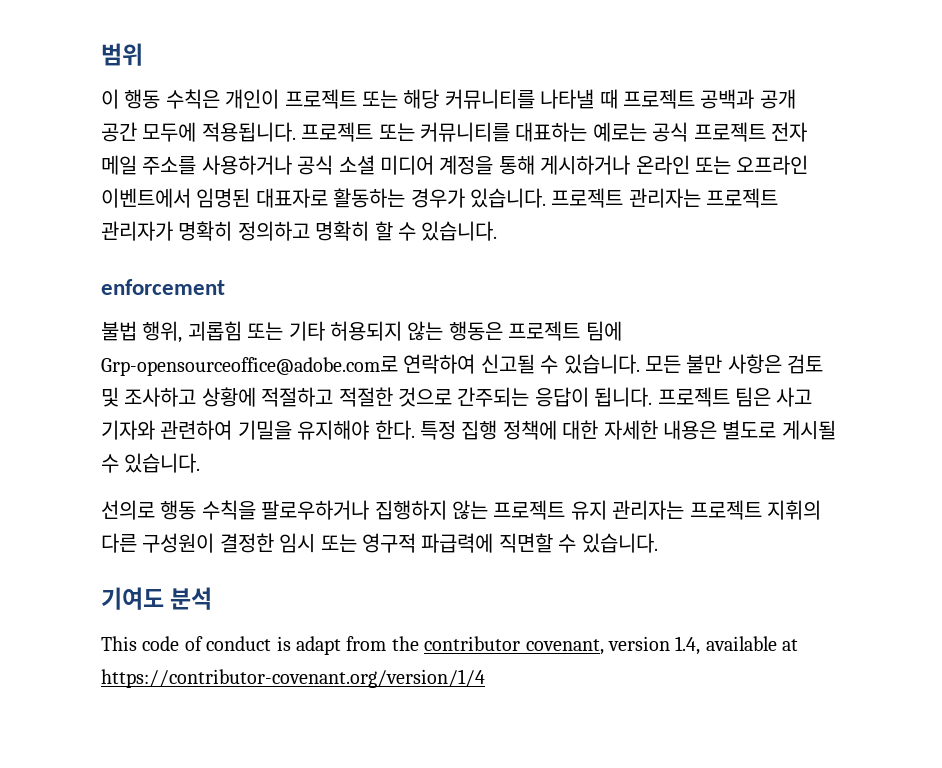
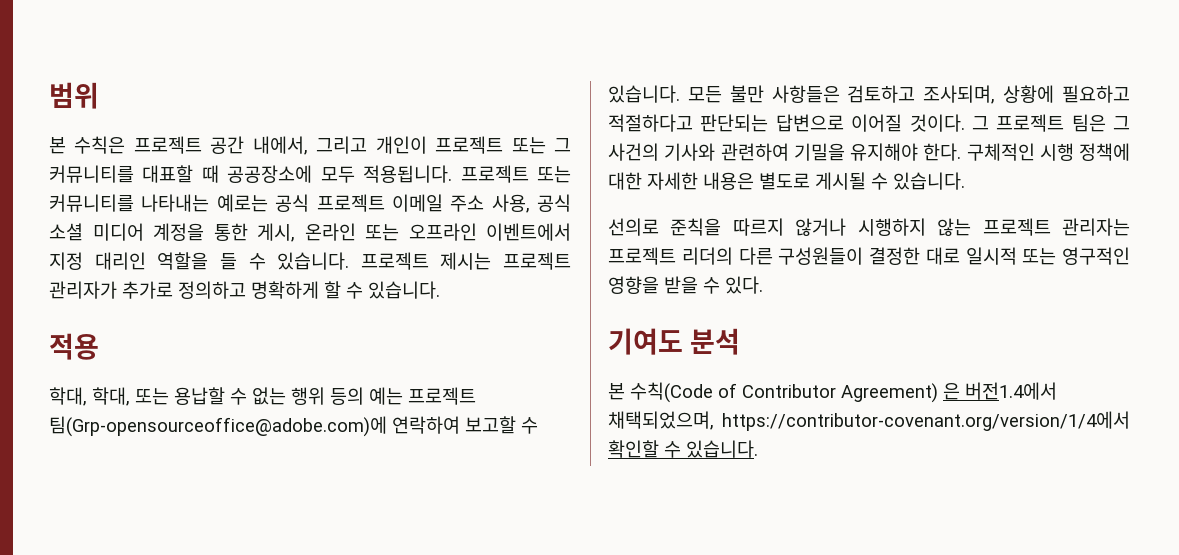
- 이 행동 수칙은 개인이 프로젝트 또는 해당 커뮤니티를 나타낼 때 프로젝트 공백과 공개 공간 모두에 적용됩니다.
+ 본 수칙은 프로젝트 공간 내에서, 그리고 개인이 프로젝트 또는 그 커뮤니티를 대표할 때 공공장소에 모두 적용됩니다.
- 프로젝트 또는 커뮤니티를 대표하는 예로는 공식 프로젝트 전자 메일 주소를 사용하거나 공식 소셜 미디어 계정을 통해 게시하거나 온라인 또는 오프라인 이벤트에서 임명된 대표자로 활동하는 경우가 있습니다.
+ 프로젝트 또는 커뮤니티를 나타내는 예로는 공식 프로젝트 이메일 주소 사용, 공식 소셜 미디어 계정을 통한 게시, 온라인 또는 오프라인 이벤트에서 지정 대리인 역할을 들 수 있습니다.
- 프로젝트 관리자는 프로젝트 관리자가 명확히 정의하고 명확히 할 수 있습니다.
+ 프로젝트 제시는 프로젝트 관리자가 추가로 정의하고 명확하게 할 수 있습니다.
- enforcement
- 불법 행위, 괴롭힘 또는 기타 허용되지 않는 행동은 프로젝트 팀에 Grp-opensourceoffice@adobe.com로 연락하여 신고될 수 있습니다. 모든 불만 사항은 검토 및 조사하고 상황에 적절하고 적절한 것으로 간주되는 응답이 됩니다. 프로젝트 팀은 사고 기자와 관련하여 기밀을 유지해야 한다.
+ 적용
+ 학대, 학대, 또는 용납할 수 없는 행위 등의 예는 프로젝트 팀(Grp-opensourceoffice@adobe.com)에 연락하여 보고할 수 있습니다. 모든 불만 사항들은 검토하고 조사되며, 상황에 필요하고 적절하다고 판단되는 답변으로 이어질 것이다. 그 프로젝트 팀은 그 사건의 기사와 관련하여 기밀을 유지해야 한다.
- 특정 집행 정책에 대한 자세한 내용은 별도로 게시될 수 있습니다.
+ 구체적인 시행 정책에 대한 자세한 내용은 별도로 게시될 수 있습니다.
- 선의로 행동 수칙을 팔로우하거나 집행하지 않는 프로젝트 유지 관리자는 프로젝트 지휘의 다른 구성원이 결정한 임시 또는 영구적 파급력에 직면할 수 있습니다.
+ 선의로 준칙을 따르지 않거나 시행하지 않는 프로젝트 관리자는 프로젝트 리더의 다른 구성원들이 결정한 대로 일시적 또는 영구적인 영향을 받을 수 있다.
  기여도 분석
- This code of conduct is adapt from the contributor covenant, version 1.4, available at https://contributor-covenant.org/version/1/4
+ 본 수칙(Code of Contributor Agreement) 은 버전1.4에서 채택되었으며, https://contributor-covenant.org/version/1/4에서 확인할 수 있습니다.

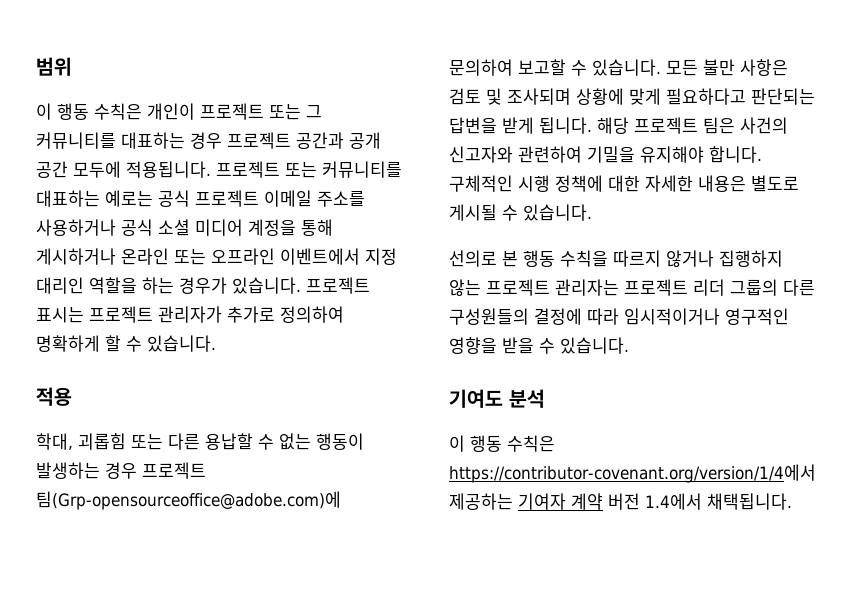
- 본 수칙은 프로젝트 공간 내에서, 그리고 개인이 프로젝트 또는 그 커뮤니티를 대표할 때 공공장소에 모두 적용됩니다.
+ 이 행동 수칙은 개인이 프로젝트 또는 그 커뮤니티를 대표하는 경우 프로젝트 공간과 공개 공간 모두에 적용됩니다.
- 프로젝트 또는 커뮤니티를 나타내는 예로는 공식 프로젝트 이메일 주소 사용, 공식 소셜 미디어 계정을 통한 게시, 온라인 또는 오프라인 이벤트에서 지정 대리인 역할을 들 수 있습니다.
+ 프로젝트 또는 커뮤니티를 대표하는 예로는 공식 프로젝트 이메일 주소를 사용하거나 공식 소셜 미디어 계정을 통해 게시하거나 온라인 또는 오프라인 이벤트에서 지정 대리인 역할을 하는 경우가 있습니다.
- 프로젝트 제시는 프로젝트 관리자가 추가로 정의하고 명확하게 할 수 있습니다.
+ 프로젝트 표시는 프로젝트 관리자가 추가로 정의하여 명확하게 할 수 있습니다.
- 학대, 학대, 또는 용납할 수 없는 행위 등의 예는 프로젝트 팀(Grp-opensourceoffice@adobe.com)에 연락하여 보고할 수 있습니다.
+ 학대, 괴롭힘 또는 다른 용납할 수 없는 행동이 발생하는 경우 프로젝트 팀(Grp-opensourceoffice@adobe.com)에 문의하여 보고할 수 있습니다.
- 모든 불만 사항들은 검토하고 조사되며, 상황에 필요하고 적절하다고 판단되는 답변으로 이어질 것이다. 그 프로젝트 팀은 그 사건의 기사와 관련하여 기밀을 유지해야 한다.
+ 모든 불만 사항은 검토 및 조사되며 상황에 맞게 필요하다고 판단되는 답변을 받게 됩니다. 해당 프로젝트 팀은 사건의 신고자와 관련하여 기밀을 유지해야 합니다.
- 선의로 준칙을 따르지 않거나 시행하지 않는 프로젝트 관리자는 프로젝트 리더의 다른 구성원들이 결정한 대로 일시적 또는 영구적인 영향을 받을 수 있다.
+ 선의로 본 행동 수칙을 따르지 않거나 집행하지 않는 프로젝트 관리자는 프로젝트 리더 그룹의 다른 구성원들의 결정에 따라 임시적이거나 영구적인 영향을 받을 수 있습니다.
- 본 수칙(Code of Contributor Agreement) 은 버전1.4에서 채택되었으며, https://contributor-covenant.org/version/1/4에서 확인할 수 있습니다.
+ 이 행동 수칙은 https://contributor-covenant.org/version/1/4에서 제공하는 기여자 계약 버전 1.4에서 채택됩니다.

